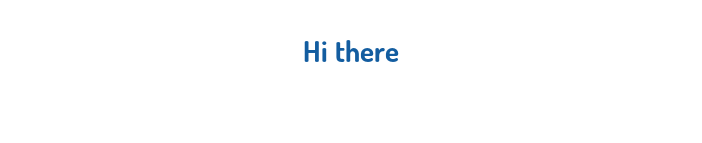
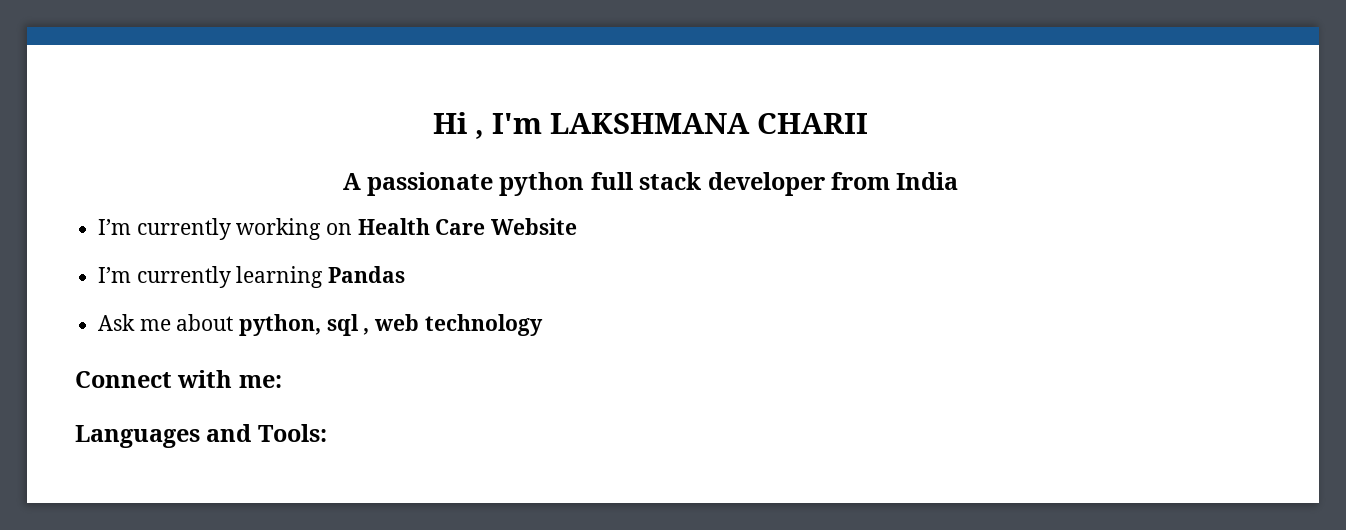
- Hi there
+ Hi , I'm LAKSHMANA CHARII
+ A passionate python full stack developer from India
+ I’m currently working on Health Care Website
+ I’m currently learning Pandas
+ Ask me about python, sql , web technology
+ Connect with me:
+ Languages and Tools:

